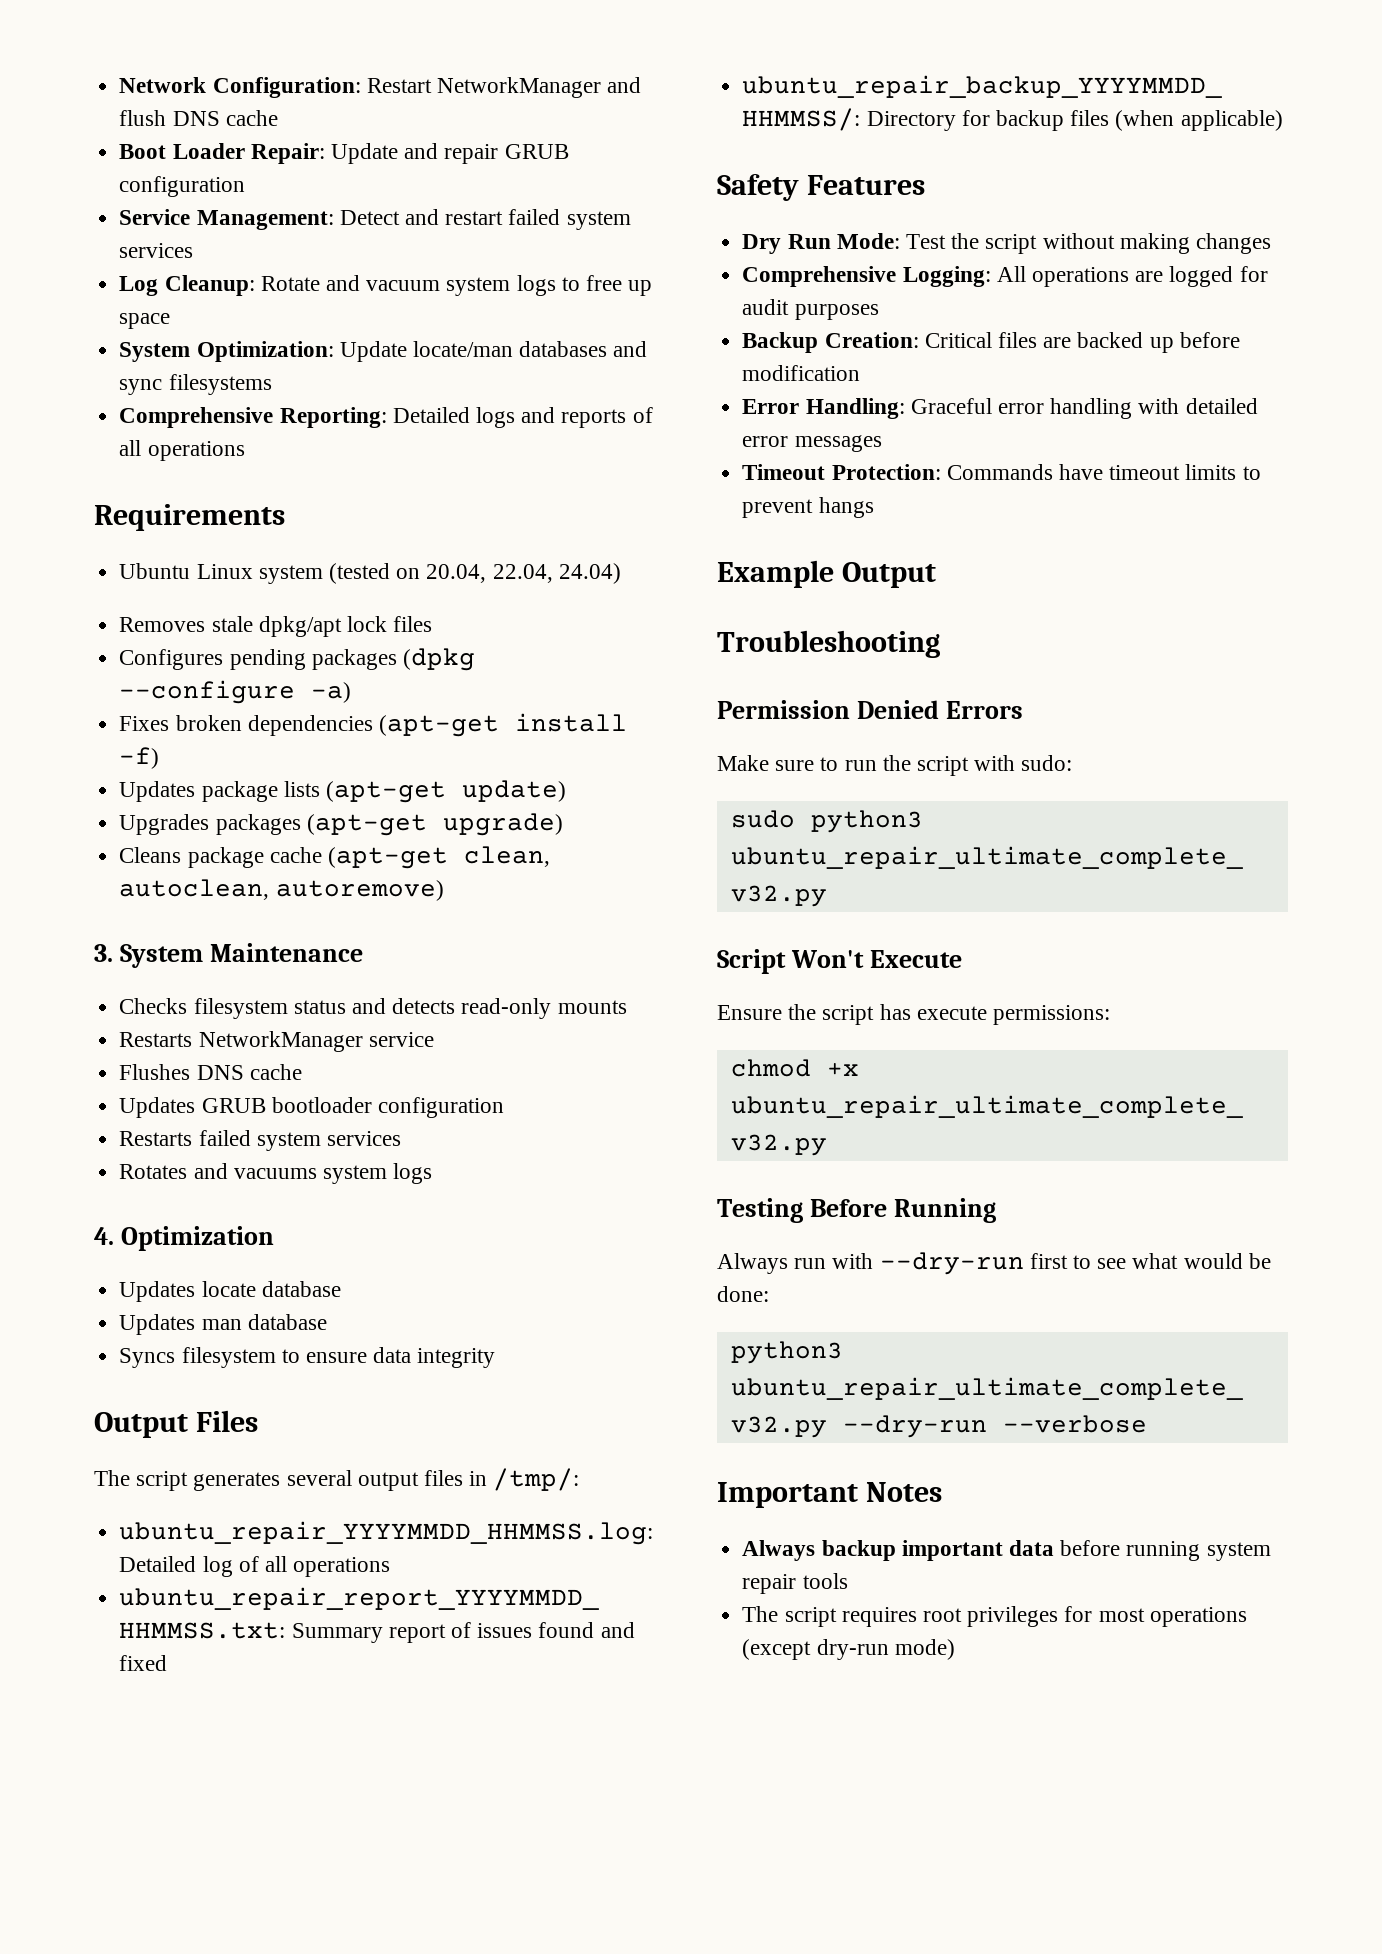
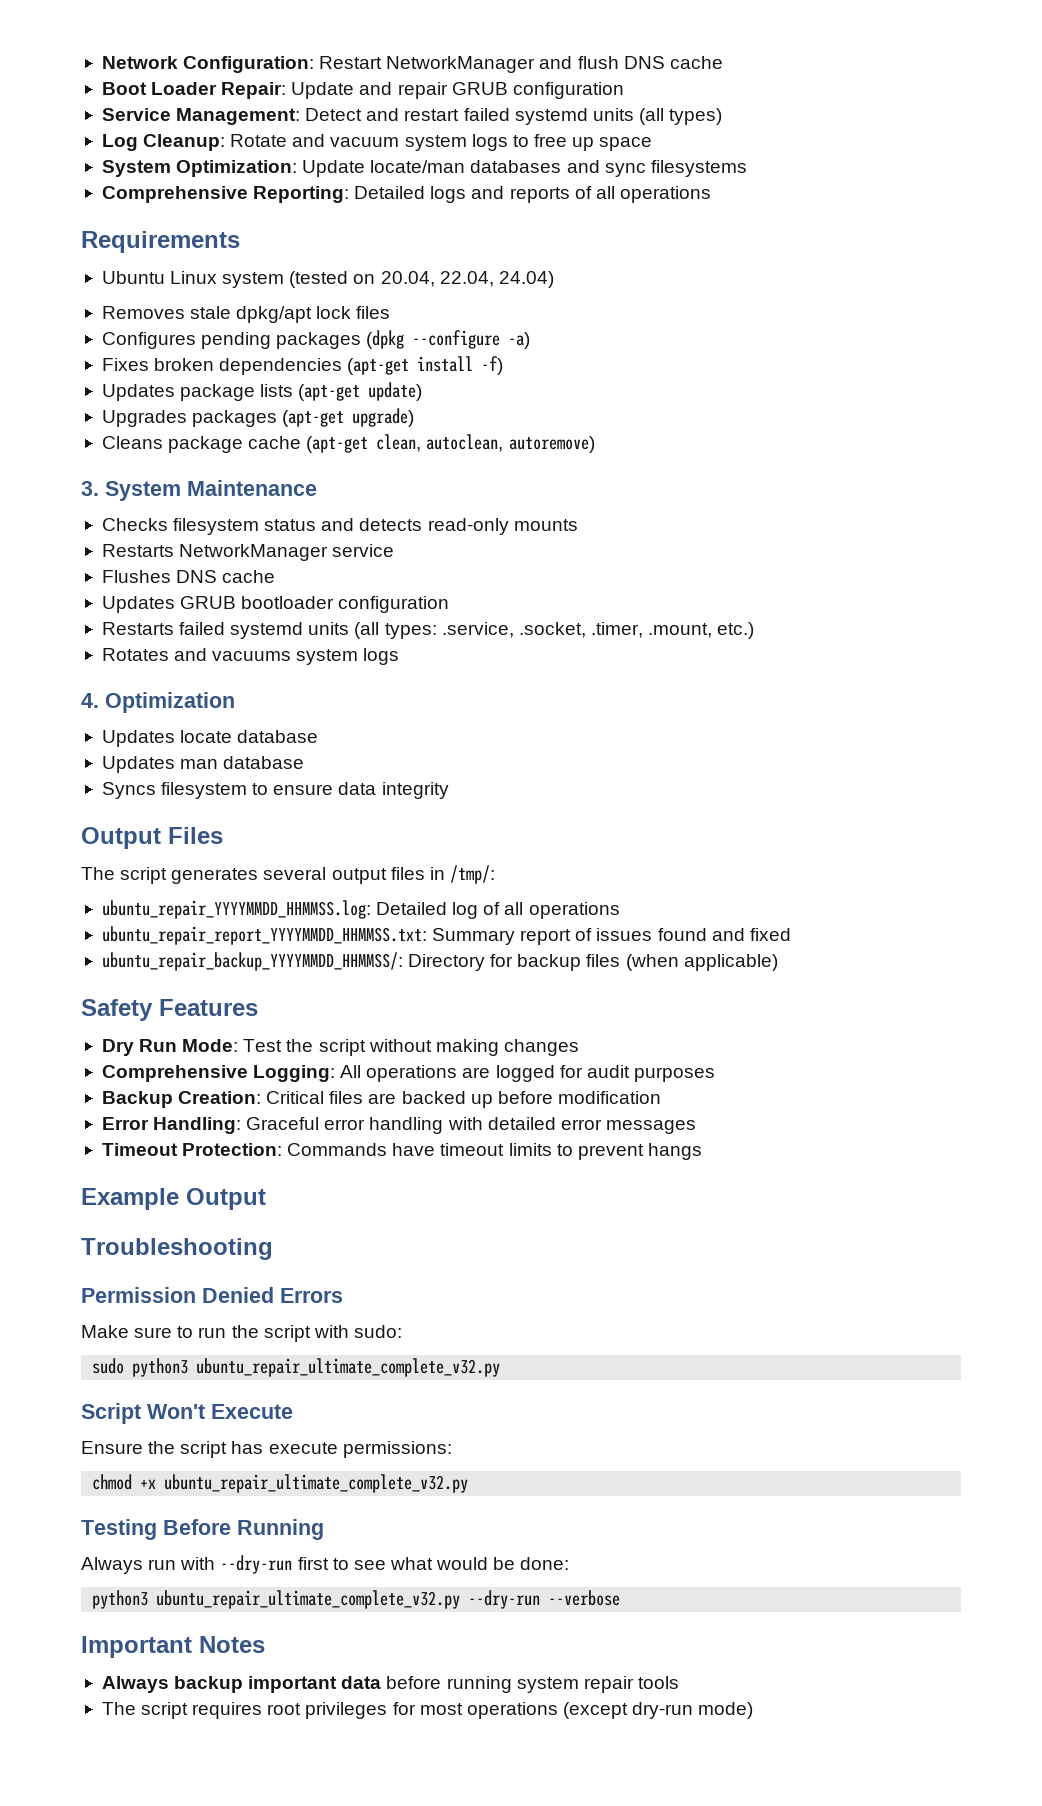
- Service Management: Detect and restart failed system services
+ Service Management: Detect and restart failed systemd units (all types)
- Restarts failed system services
+ Restarts failed systemd units (all types: .service, .socket, .timer, .mount, etc.)

